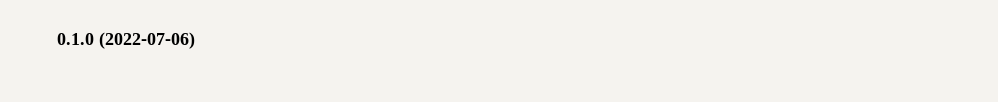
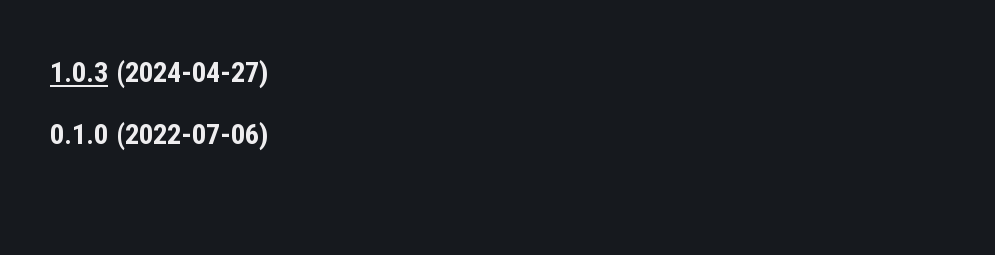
+ 1.0.3 (2024-04-27)

